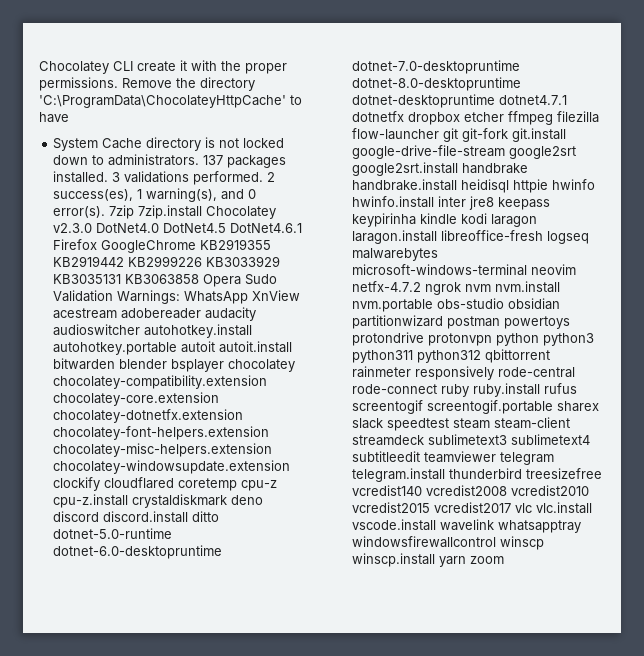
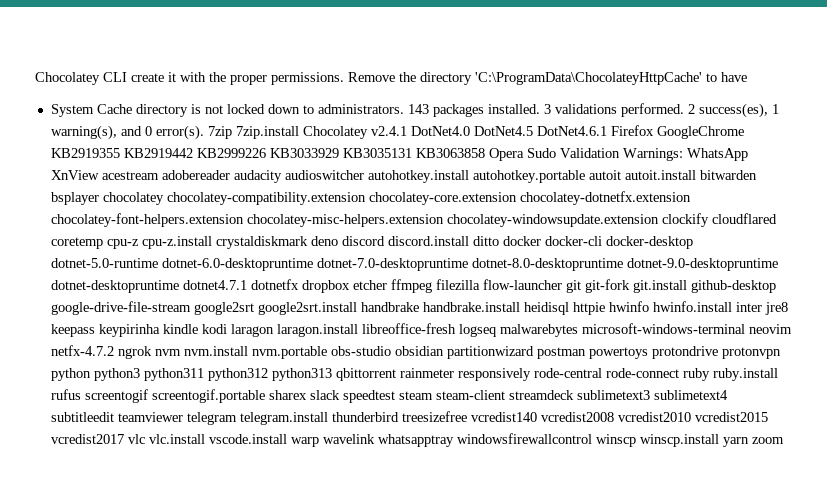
- 137 packages installed.
+ 143 packages installed.
- 7zip 7zip.install Chocolatey v2.3.0 DotNet4.0 DotNet4.5 DotNet4.6.1 Firefox GoogleChrome KB2919355 KB2919442 KB2999226 KB3033929 KB3035131 KB3063858 Opera Sudo Validation Warnings:
+ 7zip 7zip.install Chocolatey v2.4.1 DotNet4.0 DotNet4.5 DotNet4.6.1 Firefox GoogleChrome KB2919355 KB2919442 KB2999226 KB3033929 KB3035131 KB3063858 Opera Sudo Validation Warnings:
- WhatsApp XnView acestream adobereader audacity audioswitcher autohotkey.install autohotkey.portable autoit autoit.install bitwarden blender bsplayer chocolatey chocolatey-compatibility.extension chocolatey-core.extension chocolatey-dotnetfx.extension chocolatey-font-helpers.extension chocolatey-misc-helpers.extension chocolatey-windowsupdate.extension clockify cloudflared coretemp cpu-z cpu-z.install crystaldiskmark deno discord discord.install ditto dotnet-5.0-runtime dotnet-6.0-desktopruntime dotnet-7.0-desktopruntime dotnet-8.0-desktopruntime dotnet-desktopruntime dotnet4.7.1 dotnetfx dropbox etcher ffmpeg filezilla flow-launcher git git-fork git.install google-drive-file-stream google2srt google2srt.install handbrake handbrake.install heidisql httpie hwinfo hwinfo.install inter jre8 keepass keypirinha kindle kodi laragon laragon.install libreoffice-fresh logseq malwarebytes microsoft-windows-terminal neovim netfx-4.7.2 ngrok nvm nvm.install nvm.portable obs-studio obsidian partitionwizard postman powertoys protondrive protonvpn python python3 python311 python312 qbittorrent rainmeter responsively rode-central rode-connect ruby ruby.install rufus screentogif screentogif.portable sharex slack speedtest steam steam-client streamdeck sublimetext3 sublimetext4 subtitleedit teamviewer telegram telegram.install thunderbird treesizefree vcredist140 vcredist2008 vcredist2010 vcredist2015 vcredist2017 vlc vlc.install vscode.install wavelink whatsapptray windowsfirewallcontrol winscp winscp.install yarn zoom
+ WhatsApp XnView acestream adobereader audacity audioswitcher autohotkey.install autohotkey.portable autoit autoit.install bitwarden bsplayer chocolatey chocolatey-compatibility.extension chocolatey-core.extension chocolatey-dotnetfx.extension chocolatey-font-helpers.extension chocolatey-misc-helpers.extension chocolatey-windowsupdate.extension clockify cloudflared coretemp cpu-z cpu-z.install crystaldiskmark deno discord discord.install ditto docker docker-cli docker-desktop dotnet-5.0-runtime dotnet-6.0-desktopruntime dotnet-7.0-desktopruntime dotnet-8.0-desktopruntime dotnet-9.0-desktopruntime dotnet-desktopruntime dotnet4.7.1 dotnetfx dropbox etcher ffmpeg filezilla flow-launcher git git-fork git.install github-desktop google-drive-file-stream google2srt google2srt.install handbrake handbrake.install heidisql httpie hwinfo hwinfo.install inter jre8 keepass keypirinha kindle kodi laragon laragon.install libreoffice-fresh logseq malwarebytes microsoft-windows-terminal neovim netfx-4.7.2 ngrok nvm nvm.install nvm.portable obs-studio obsidian partitionwizard postman powertoys protondrive protonvpn python python3 python311 python312 python313 qbittorrent rainmeter responsively rode-central rode-connect ruby ruby.install rufus screentogif screentogif.portable sharex slack speedtest steam steam-client streamdeck sublimetext3 sublimetext4 subtitleedit teamviewer telegram telegram.install thunderbird treesizefree vcredist140 vcredist2008 vcredist2010 vcredist2015 vcredist2017 vlc vlc.install vscode.install warp wavelink whatsapptray windowsfirewallcontrol winscp winscp.install yarn zoom

